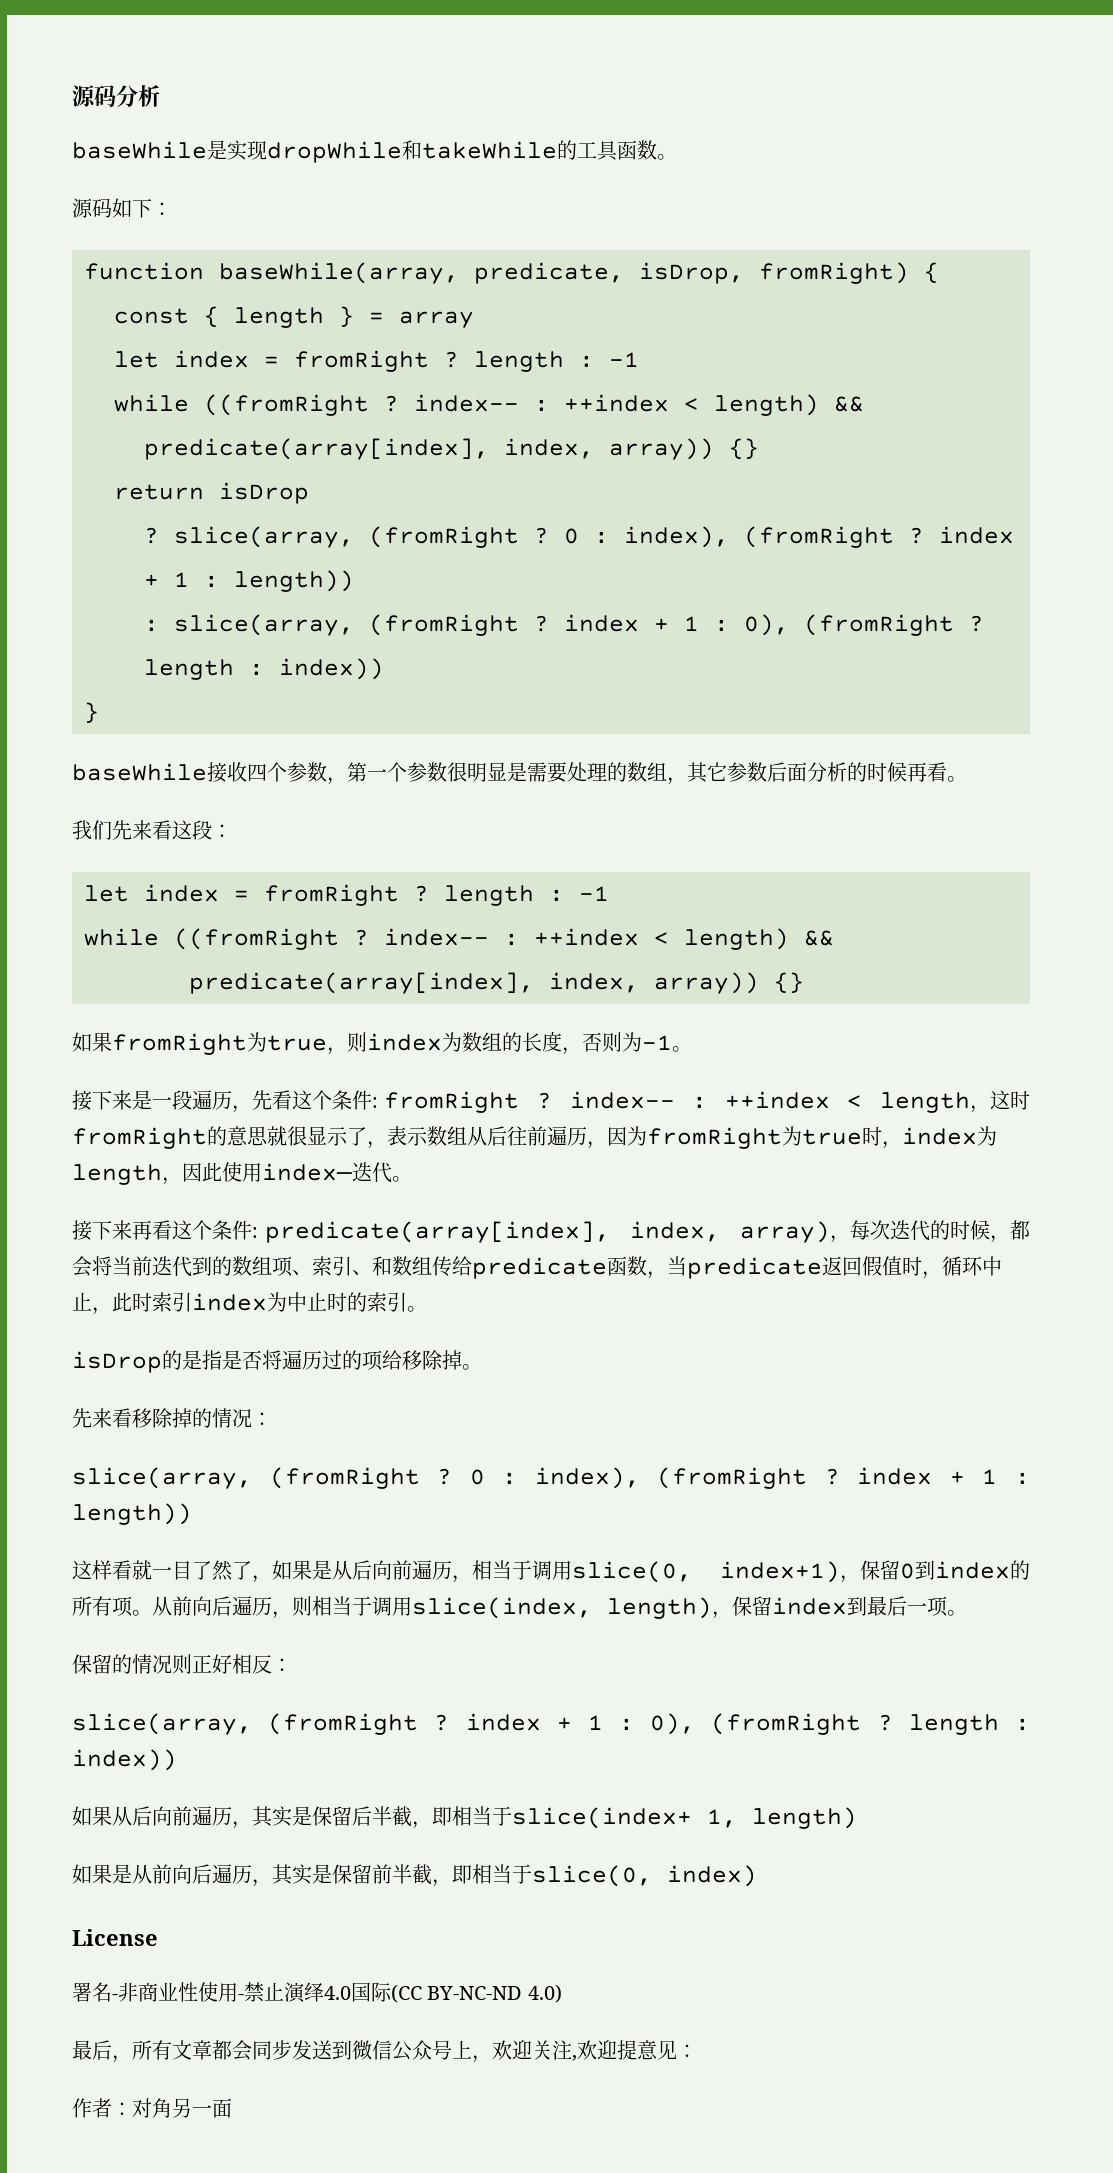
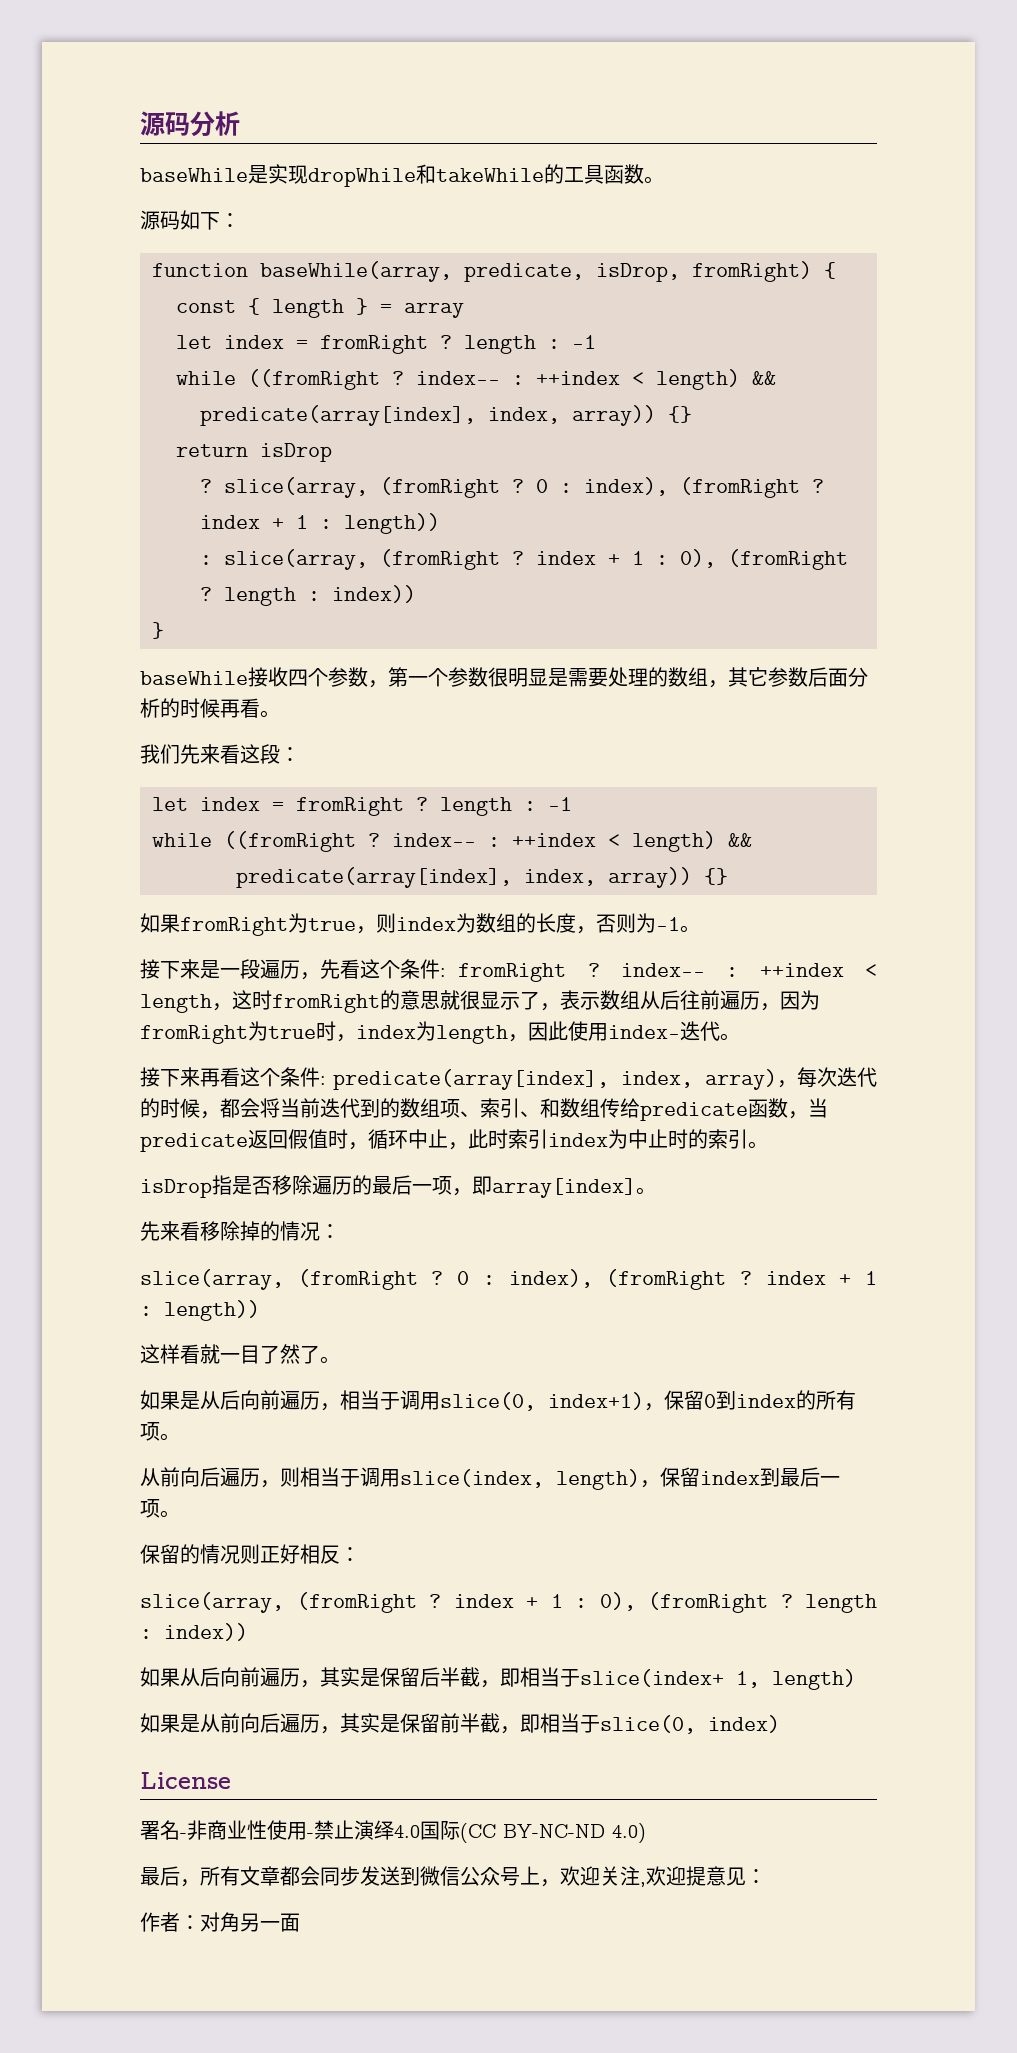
- isDrop的是指是否将遍历过的项给移除掉。
+ isDrop指是否移除遍历的最后一项，即array[index]。
- 这样看就一目了然了，如果是从后向前遍历，相当于调用slice(0, index+1)，保留0到index的所有项。从前向后遍历，则相当于调用slice(index, length)，保留index到最后一项。
+ 这样看就一目了然了。
+ 如果是从后向前遍历，相当于调用slice(0, index+1)，保留0到index的所有项。
+ 从前向后遍历，则相当于调用slice(index, length)，保留index到最后一项。

